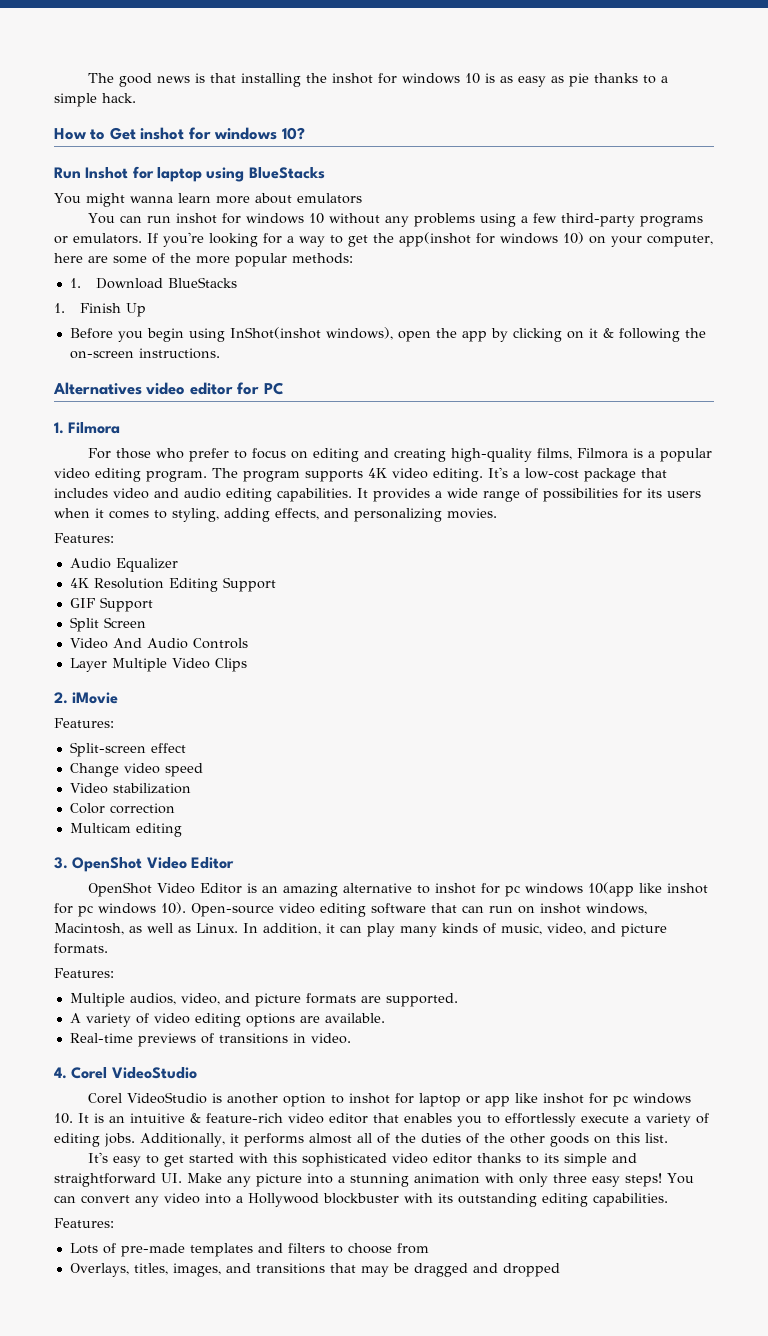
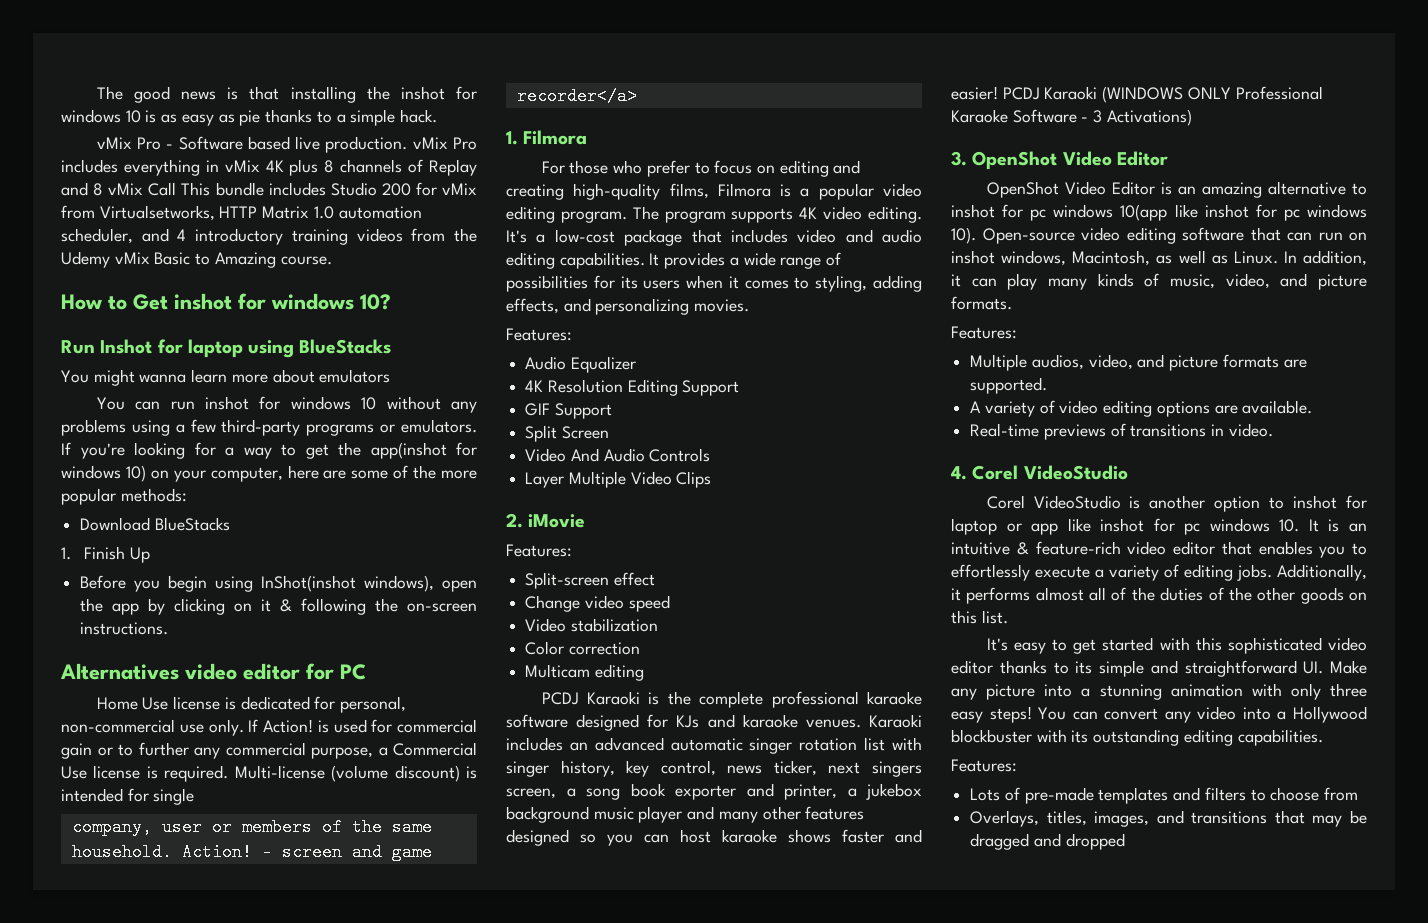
+ vMix Pro - Software based live production. vMix Pro includes everything in vMix 4K plus 8 channels of Replay and 8 vMix Call This bundle includes Studio 200 for vMix from Virtualsetworks, HTTP Matrix 1.0 automation scheduler, and 4 introductory training videos from the Udemy vMix Basic to Amazing course.
- 1. Download BlueStacks
+ Download BlueStacks
+ Home Use license is dedicated for personal, non-commercial use only. If Action! is used for commercial gain or to further any commercial purpose, a Commercial Use license is required. Multi-license (volume discount) is intended for single
+ company, user or members of the same household. Action! - screen and game recorder</a>
+ PCDJ Karaoki is the complete professional karaoke software designed for KJs and karaoke venues. Karaoki includes an advanced automatic singer rotation list with singer history, key control, news ticker, next singers screen, a song book exporter and printer, a jukebox background music player and many other features designed so you can host karaoke shows faster and easier! PCDJ Karaoki (WINDOWS ONLY Professional Karaoke Software - 3 Activations)

